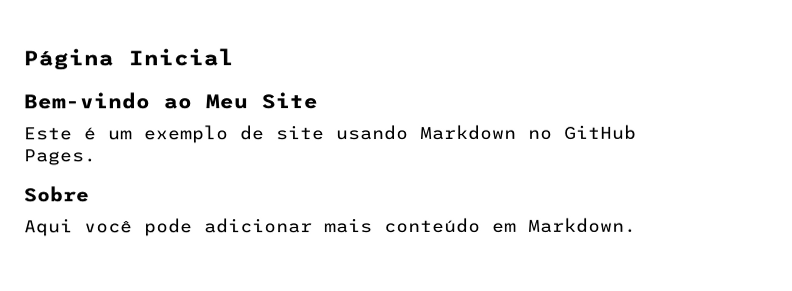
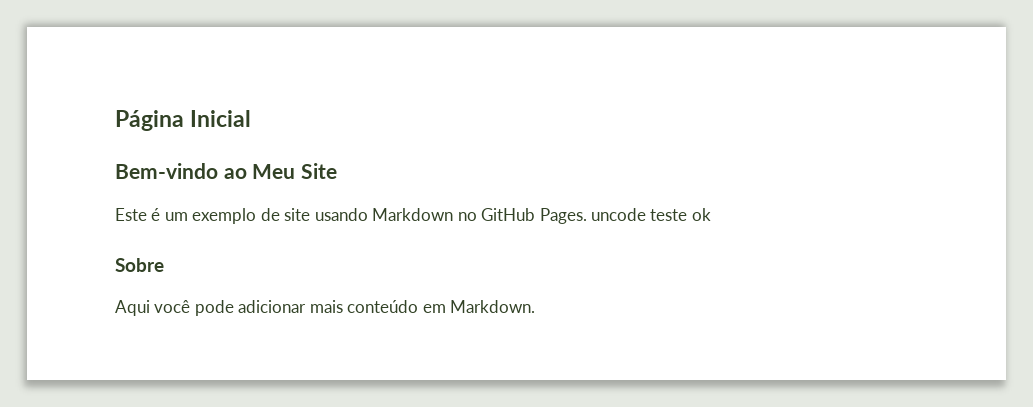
- Este é um exemplo de site usando Markdown no GitHub Pages.
+ Este é um exemplo de site usando Markdown no GitHub Pages. uncode teste ok

